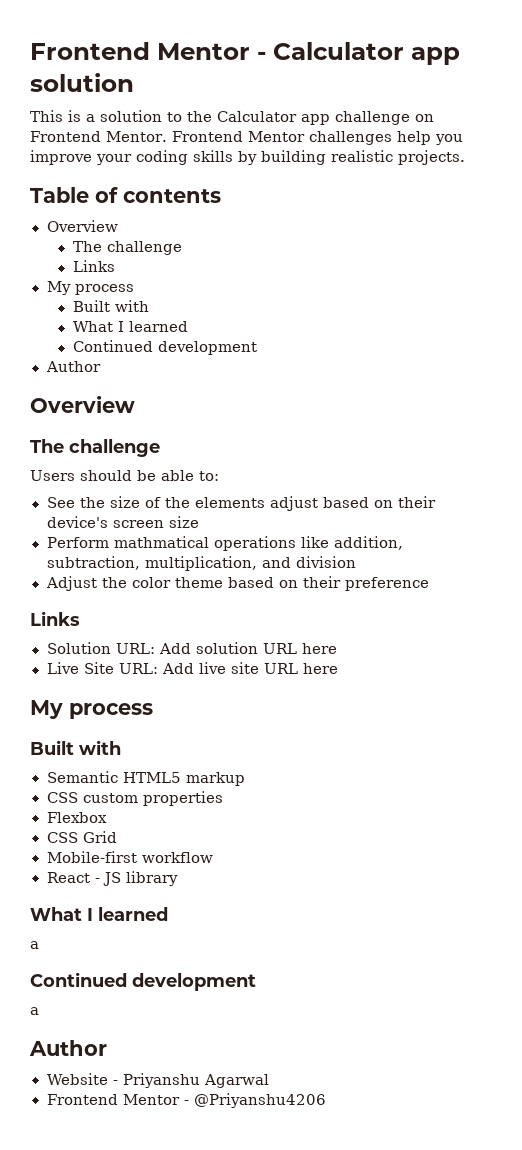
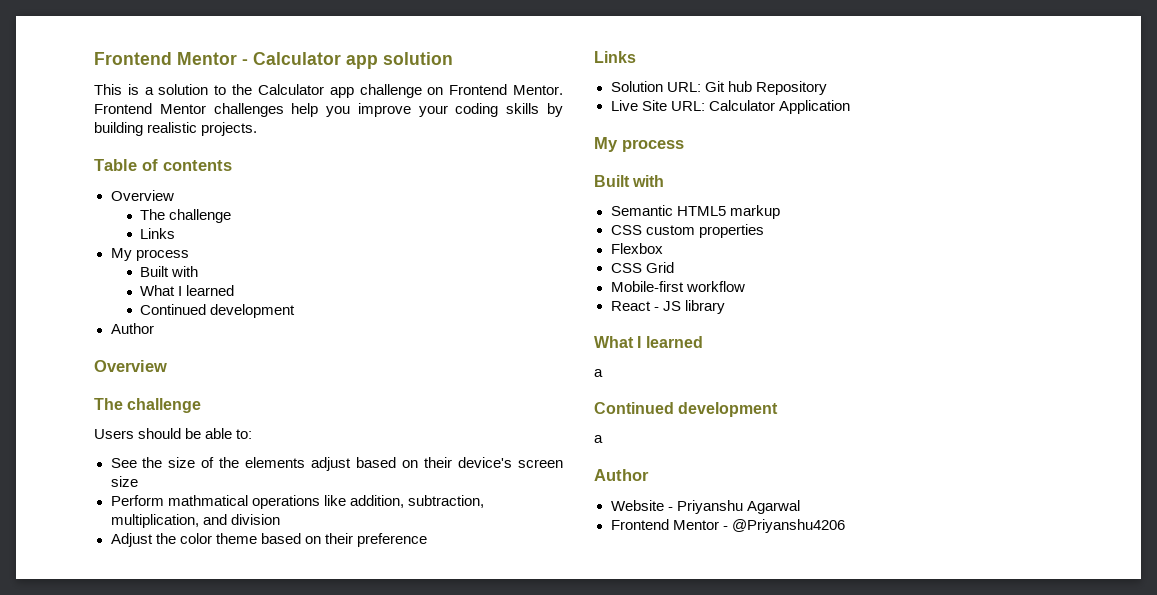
- Solution URL: Add solution URL here
+ Solution URL: Git hub Repository
- Live Site URL: Add live site URL here
+ Live Site URL: Calculator Application

